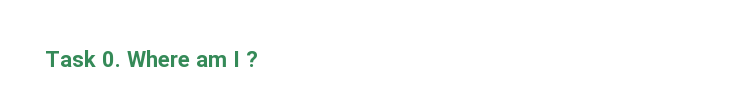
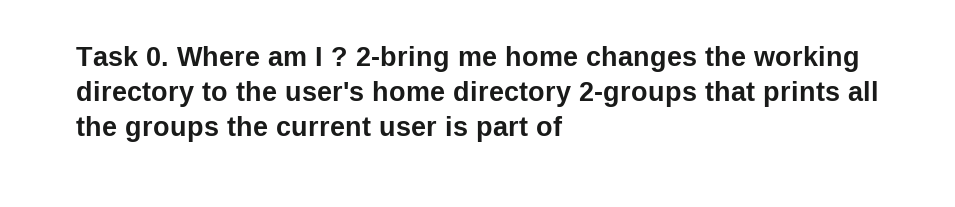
+ 2-bring me home changes the working directory to the user's home directory 2-groups that prints all the groups the current user is part of

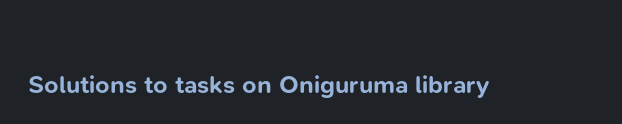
- Task 0. Where am I ? 2-bring me home changes the working directory to the user's home directory 2-groups that prints all the groups the current user is part of
+ Solutions to tasks on Oniguruma library

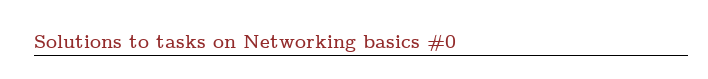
- Solutions to tasks on Oniguruma library
+ Solutions to tasks on Networking basics #0

